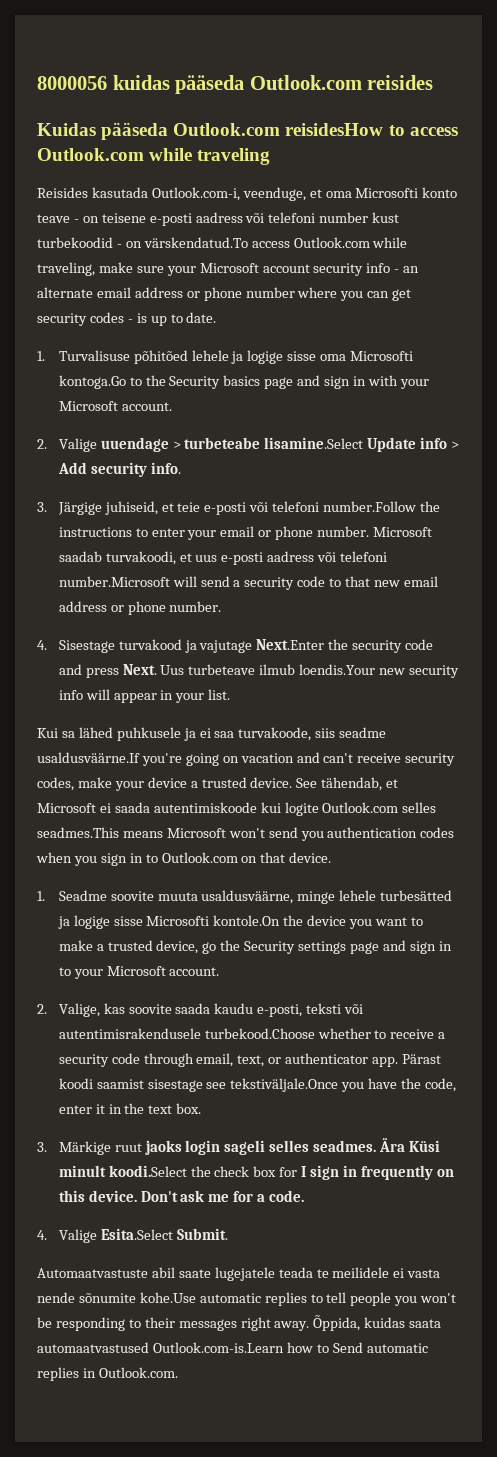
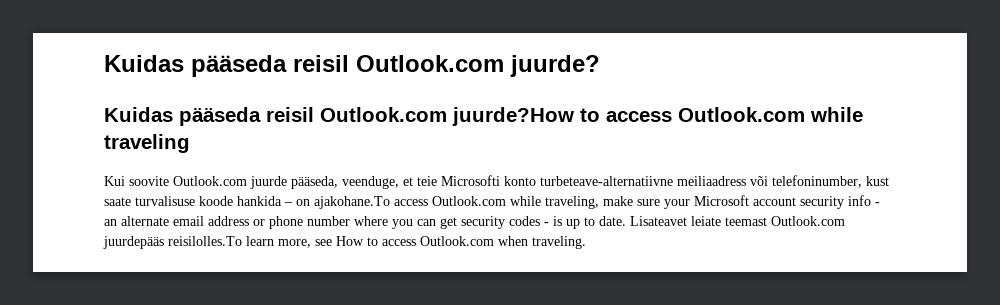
- 8000056 kuidas pääseda Outlook.com reisides
- Kuidas pääseda Outlook.com reisidesHow to access Outlook.com while traveling
+ Kuidas pääseda reisil Outlook.com juurde?
+ Kuidas pääseda reisil Outlook.com juurde?How to access Outlook.com while traveling
- Reisides kasutada Outlook.com-i, veenduge, et oma Microsofti konto teave - on teisene e-posti aadress või telefoni number kust turbekoodid - on värskendatud.To access Outlook.com while traveling, make sure your Microsoft account security info - an alternate email address or phone number where you can get security codes - is up to date.
- 1. Turvalisuse põhitõed lehele ja logige sisse oma Microsofti kontoga.Go to the Security basics page and sign in with your Microsoft account.
- 2. Valige uuendage > turbeteabe lisamine.Select Update info > Add security info.
- 3. Järgige juhiseid, et teie e-posti või telefoni number.Follow the instructions to enter your email or phone number. Microsoft saadab turvakoodi, et uus e-posti aadress või telefoni number.Microsoft will send a security code to that new email address or phone number.
- 4. Sisestage turvakood ja vajutage Next.Enter the security code and press Next. Uus turbeteave ilmub loendis.Your new security info will appear in your list.
- Kui sa lähed puhkusele ja ei saa turvakoode, siis seadme usaldusväärne.If you're going on vacation and can't receive security codes, make your device a trusted device. See tähendab, et Microsoft ei saada autentimiskoode kui logite Outlook.com selles seadmes.This means Microsoft won't send you authentication codes when you sign in to Outlook.com on that device.
- 1. Seadme soovite muuta usaldusväärne, minge lehele turbesätted ja logige sisse Microsofti kontole.On the device you want to make a trusted device, go the Security settings page and sign in to your Microsoft account.
- 2. Valige, kas soovite saada kaudu e-posti, teksti või autentimisrakendusele turbekood.Choose whether to receive a security code through email, text, or authenticator app. Pärast koodi saamist sisestage see tekstiväljale.Once you have the code, enter it in the text box.
- 3. Märkige ruut jaoks login sageli selles seadmes. Ära Küsi minult koodi.Select the check box for I sign in frequently on this device. Don't ask me for a code.
- 4. Valige Esita.Select Submit.
- Automaatvastuste abil saate lugejatele teada te meilidele ei vasta nende sõnumite kohe.Use automatic replies to tell people you won't be responding to their messages right away. Õppida, kuidas saata automaatvastused Outlook.com-is.Learn how to Send automatic replies in Outlook.com.
+ Kui soovite Outlook.com juurde pääseda, veenduge, et teie Microsofti konto turbeteave-alternatiivne meiliaadress või telefoninumber, kust saate turvalisuse koode hankida – on ajakohane.To access Outlook.com while traveling, make sure your Microsoft account security info - an alternate email address or phone number where you can get security codes - is up to date. Lisateavet leiate teemast Outlook.com juurdepääs reisilolles.To learn more, see How to access Outlook.com when traveling.

